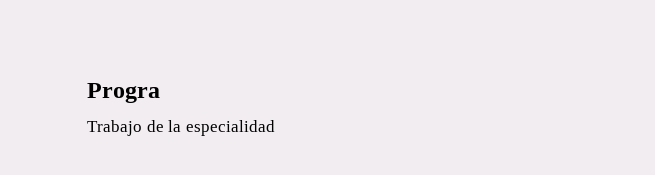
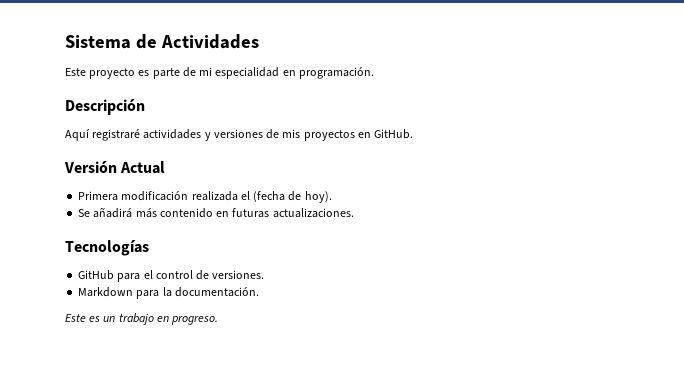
- Progra
- Trabajo de la especialidad
+ Sistema de Actividades
+ Este proyecto es parte de mi especialidad en programación.
+ Descripción
+ Aquí registraré actividades y versiones de mis proyectos en GitHub.
+ Versión Actual
+ Primera modificación realizada el (fecha de hoy).
+ Se añadirá más contenido en futuras actualizaciones.
+ Tecnologías
+ GitHub para el control de versiones.
+ Markdown para la documentación.
+ Este es un trabajo en progreso.

